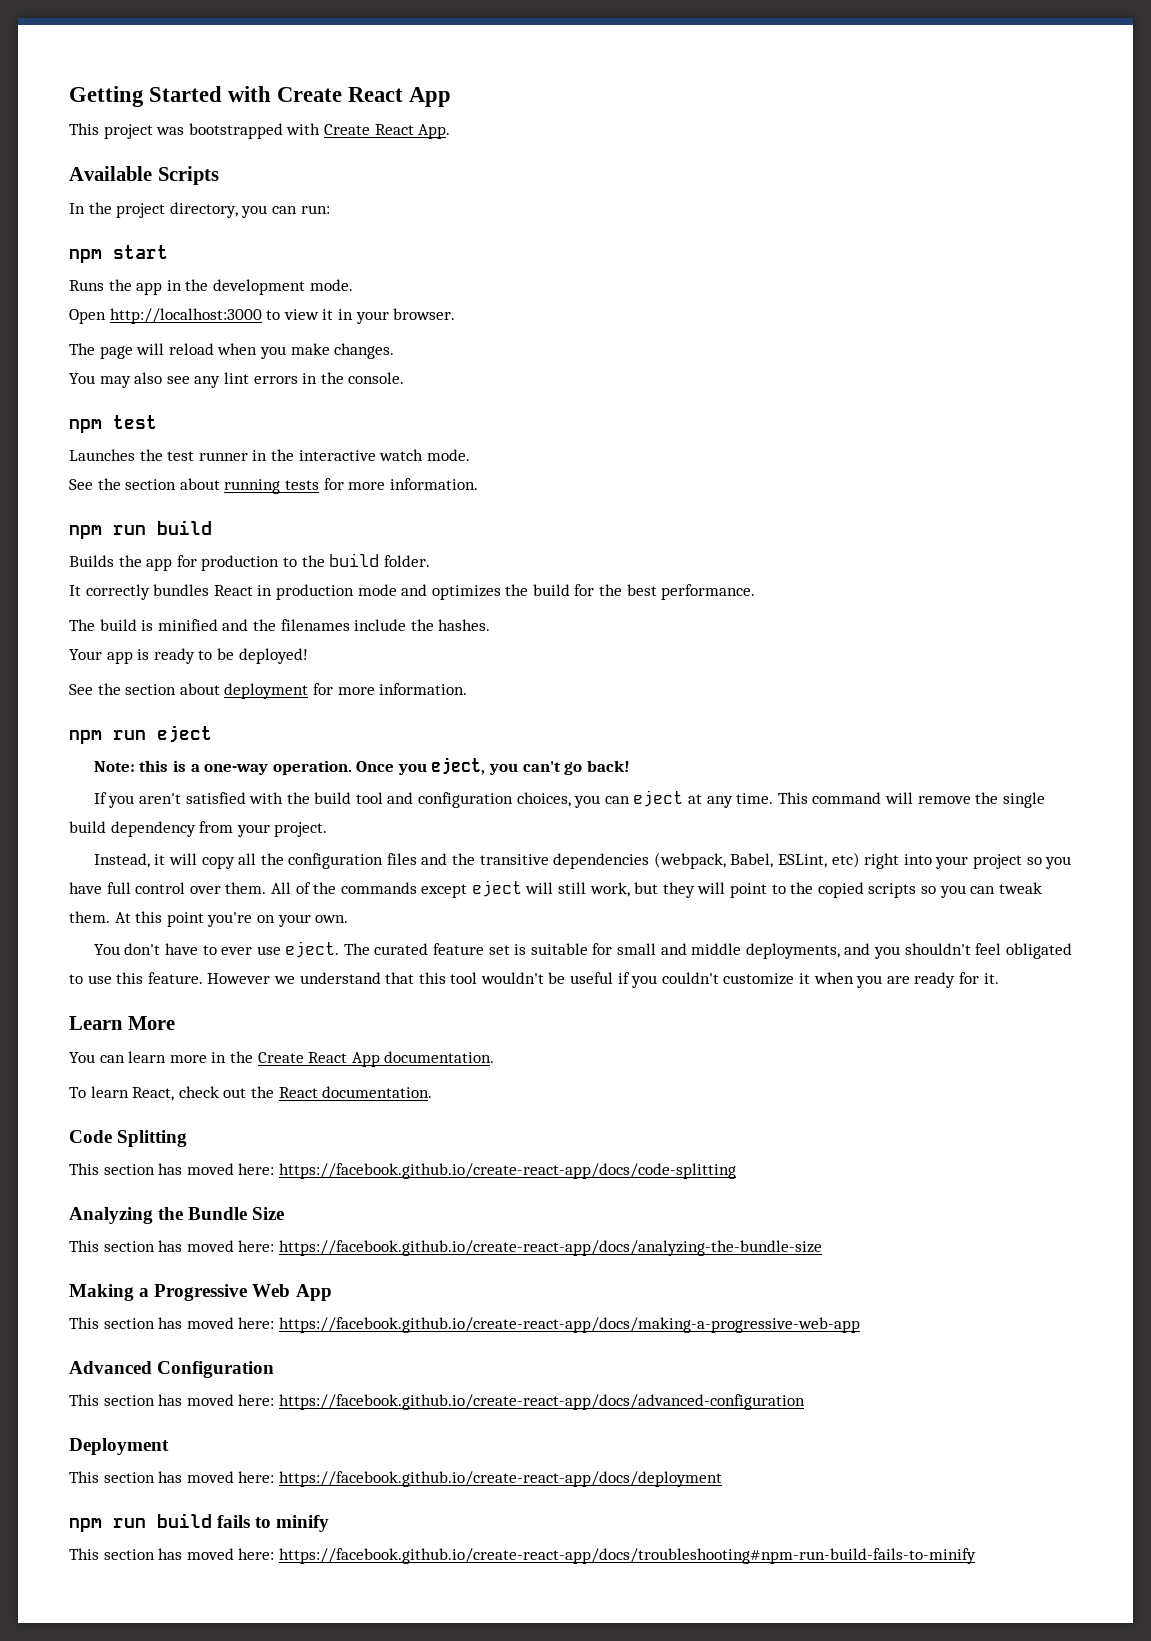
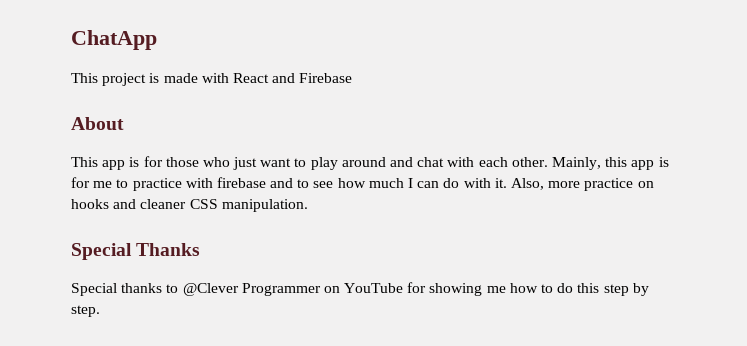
- Getting Started with Create React App
- This project was bootstrapped with Create React App.
- Available Scripts
- In the project directory, you can run:
- npm start
- Runs the app in the development mode.
- Open http://localhost:3000 to view it in your browser.
- The page will reload when you make changes.
- You may also see any lint errors in the console.
- npm test
- Launches the test runner in the interactive watch mode.
- See the section about running tests for more information.
- npm run build
- Builds the app for production to the build folder.
- It correctly bundles React in production mode and optimizes the build for the best performance.
- The build is minified and the filenames include the hashes.
- Your app is ready to be deployed!
- See the section about deployment for more information.
- npm run eject
- Note: this is a one-way operation. Once you eject, you can't go back!
- If you aren't satisfied with the build tool and configuration choices, you can eject at any time. This command will remove the single build dependency from your project.
- Instead, it will copy all the configuration files and the transitive dependencies (webpack, Babel, ESLint, etc) right into your project so you have full control over them. All of the commands except eject will still work, but they will point to the copied scripts so you can tweak them. At this point you're on your own.
- You don't have to ever use eject. The curated feature set is suitable for small and middle deployments, and you shouldn't feel obligated to use this feature. However we understand that this tool wouldn't be useful if you couldn't customize it when you are ready for it.
- Learn More
- You can learn more in the Create React App documentation.
- To learn React, check out the React documentation.
- Code Splitting
- This section has moved here: https://facebook.github.io/create-react-app/docs/code-splitting
- Analyzing the Bundle Size
- This section has moved here: https://facebook.github.io/create-react-app/docs/analyzing-the-bundle-size
- Making a Progressive Web App
- This section has moved here: https://facebook.github.io/create-react-app/docs/making-a-progressive-web-app
- Advanced Configuration
- This section has moved here: https://facebook.github.io/create-react-app/docs/advanced-configuration
- Deployment
- This section has moved here: https://facebook.github.io/create-react-app/docs/deployment
- npm run build fails to minify
- This section has moved here: https://facebook.github.io/create-react-app/docs/troubleshooting#npm-run-build-fails-to-minify
+ ChatApp
+ This project is made with React and Firebase
+ About
+ This app is for those who just want to play around and chat with each other. Mainly, this app is for me to practice with firebase and to see how much I can do with it. Also, more practice on hooks and cleaner CSS manipulation.
+ Special Thanks
+ Special thanks to @Clever Programmer on YouTube for showing me how to do this step by step.

